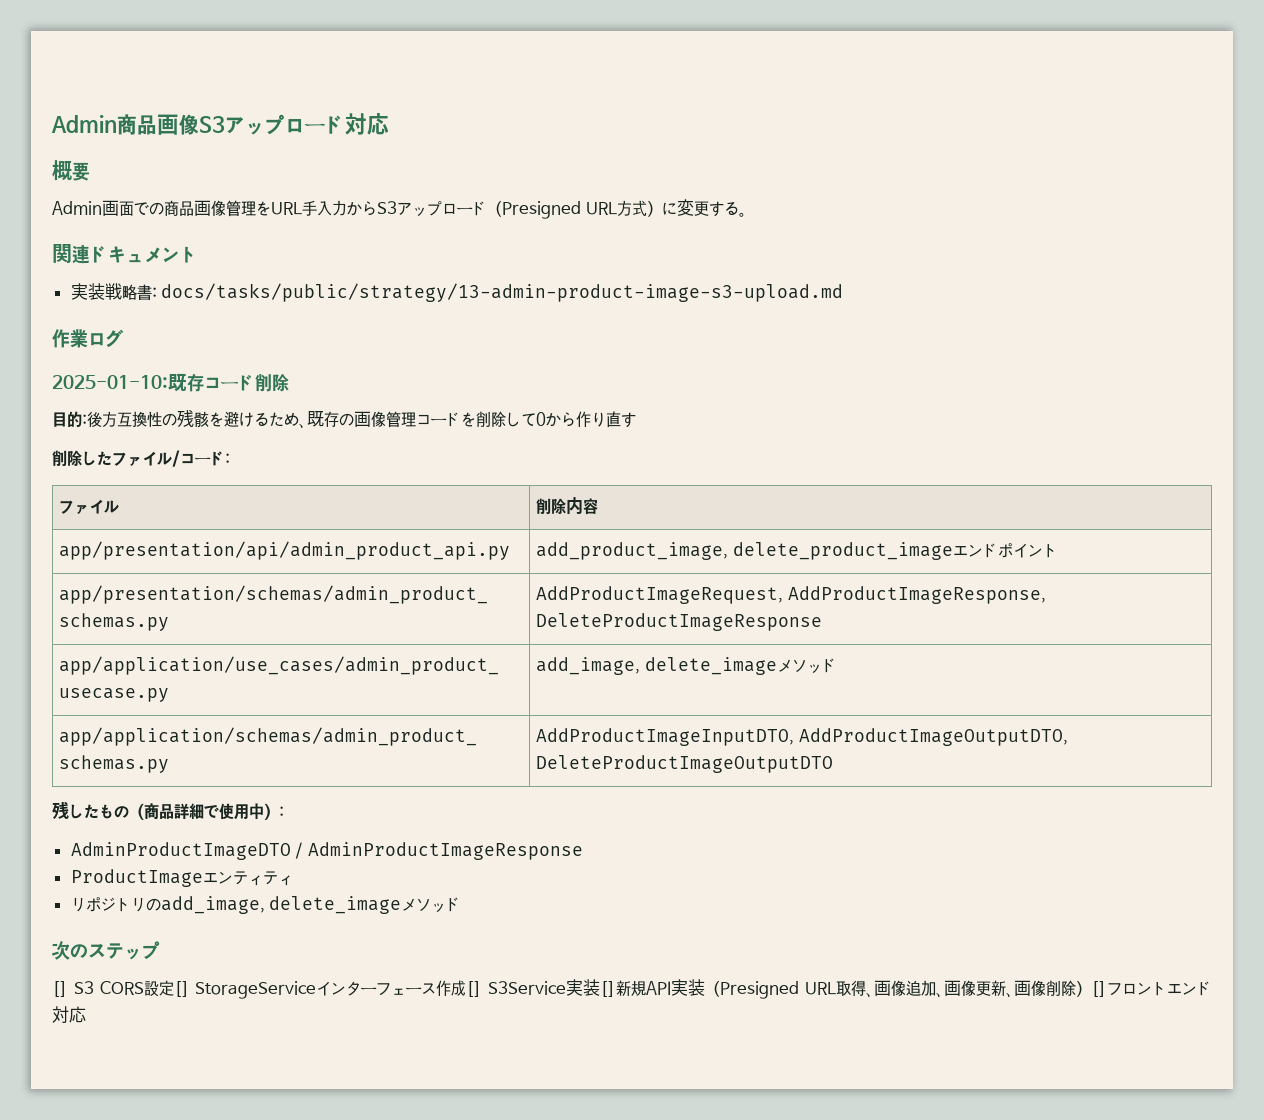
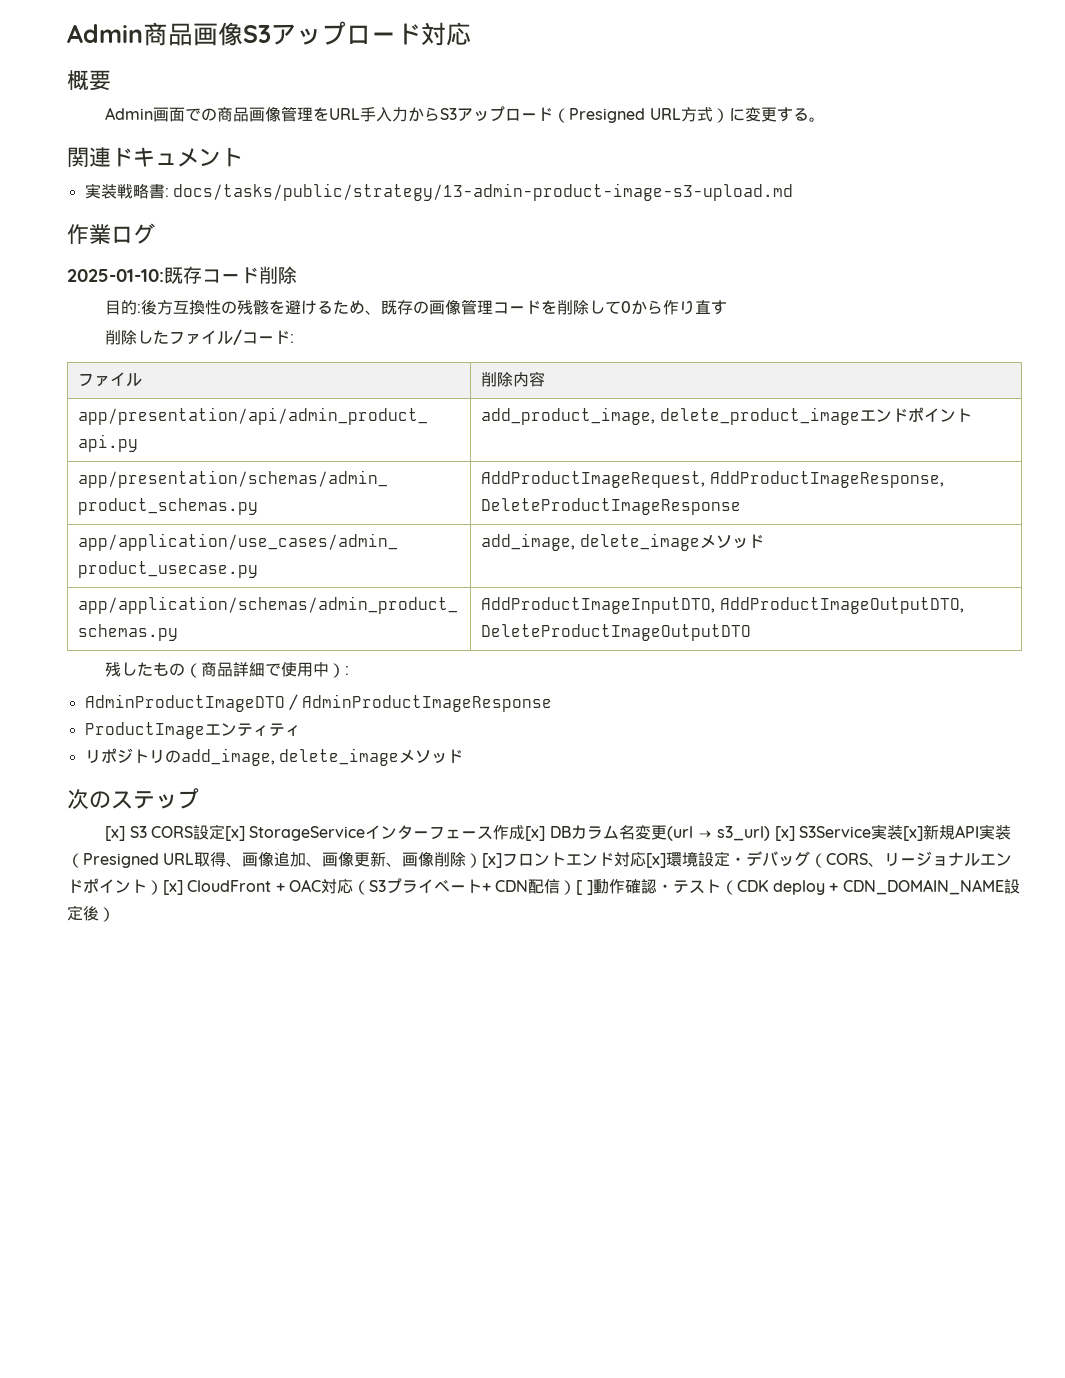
- [] S3 CORS設定[] StorageServiceインターフェース作成[] S3Service実装[]新規API実装（Presigned URL取得、画像追加、画像更新、画像削除）[]フロントエンド対応
+ [x] S3 CORS設定[x] StorageServiceインターフェース作成[x] DBカラム名変更(url → s3_url) [x] S3Service実装[x]新規API実装（Presigned URL取得、画像追加、画像更新、画像削除）[x]フロントエンド対応[x]環境設定・デバッグ（CORS、リージョナルエンドポイント）[x] CloudFront + OAC対応（S3プライベート+ CDN配信）[ ]動作確認・テスト（CDK deploy + CDN_DOMAIN_NAME設定後）

